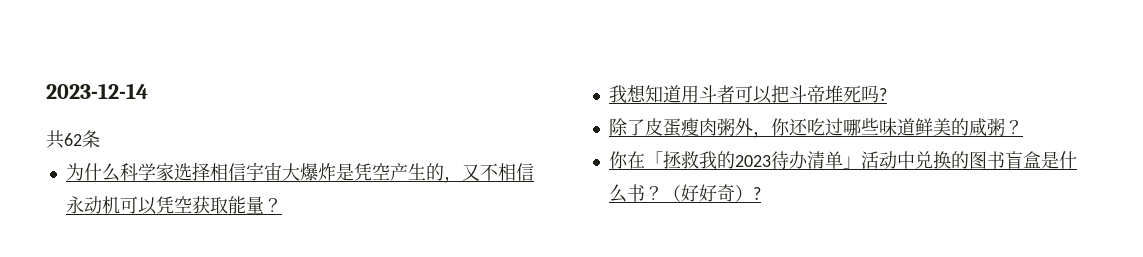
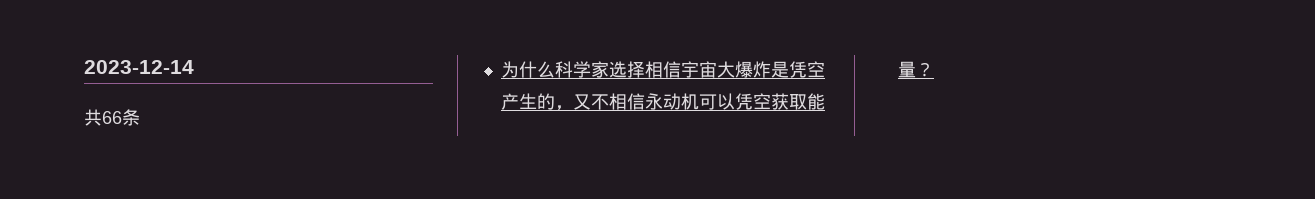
- 共62条
+ 共66条
- 我想知道用斗者可以把斗帝堆死吗?
- 除了皮蛋瘦肉粥外，你还吃过哪些味道鲜美的咸粥？
- 你在「拯救我的2023待办清单」活动中兑换的图书盲盒是什么书？（好好奇）?

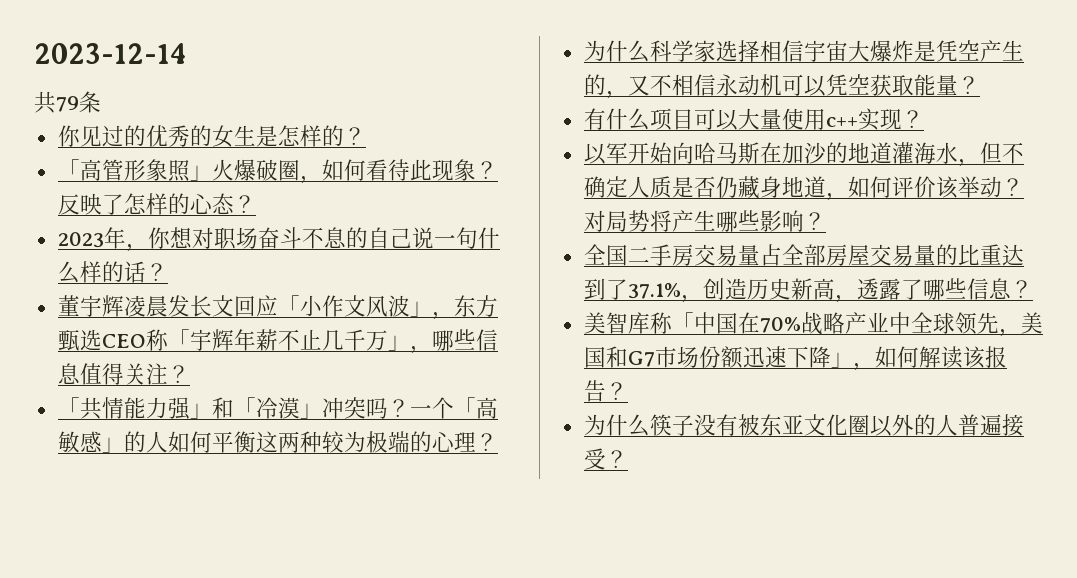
- 共66条
+ 共79条
+ 你见过的优秀的女生是怎样的？
+ 「高管形象照」火爆破圈，如何看待此现象？反映了怎样的心态？
+ 2023年，你想对职场奋斗不息的自己说一句什么样的话？
+ 董宇辉凌晨发长文回应「小作文风波」，东方甄选CEO称「宇辉年薪不止几千万」，哪些信息值得关注？
+ 「共情能力强」和「冷漠」冲突吗？一个「高敏感」的人如何平衡这两种较为极端的心理？
+ 有什么项目可以大量使用c++实现？
+ 以军开始向哈马斯在加沙的地道灌海水，但不确定人质是否仍藏身地道，如何评价该举动？对局势将产生哪些影响？
+ 全国二手房交易量占全部房屋交易量的比重达到了37.1%，创造历史新高，透露了哪些信息？
+ 美智库称「中国在70%战略产业中全球领先，美国和G7市场份额迅速下降」，如何解读该报告？
+ 为什么筷子没有被东亚文化圈以外的人普遍接受？

